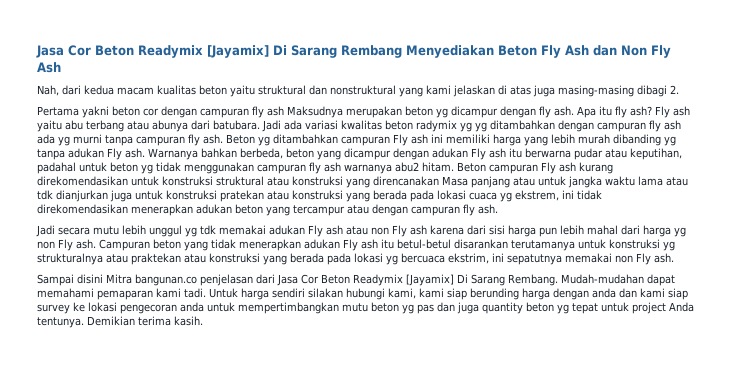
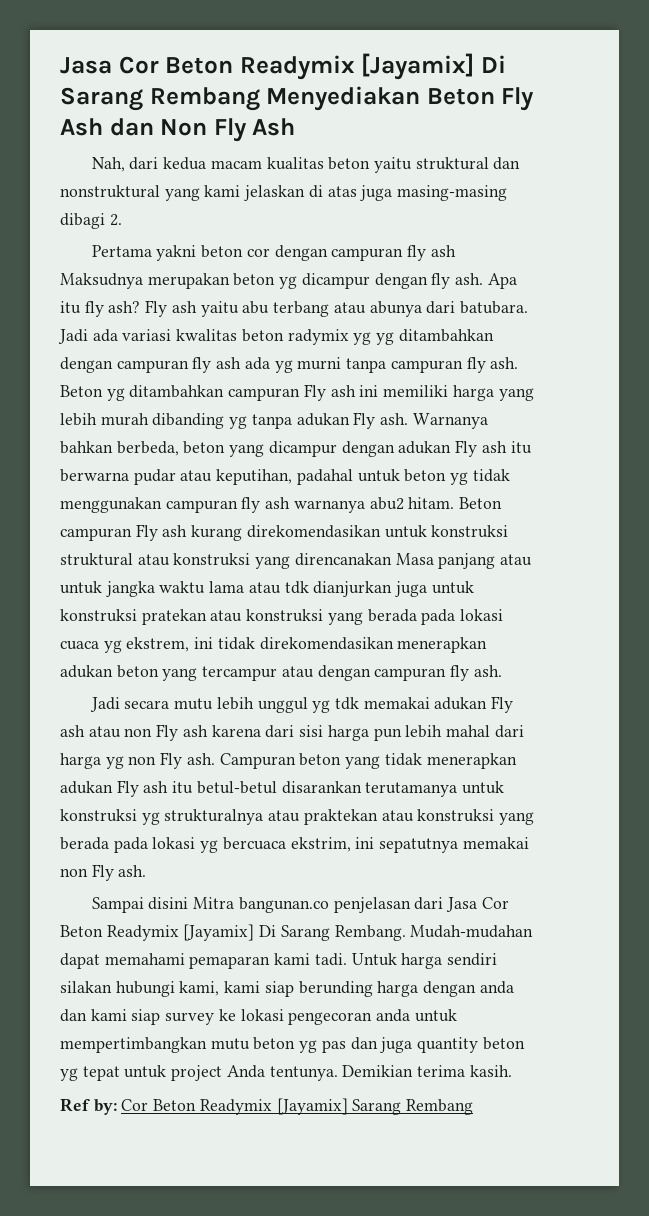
+ Ref by: Cor Beton Readymix [Jayamix] Sarang Rembang

